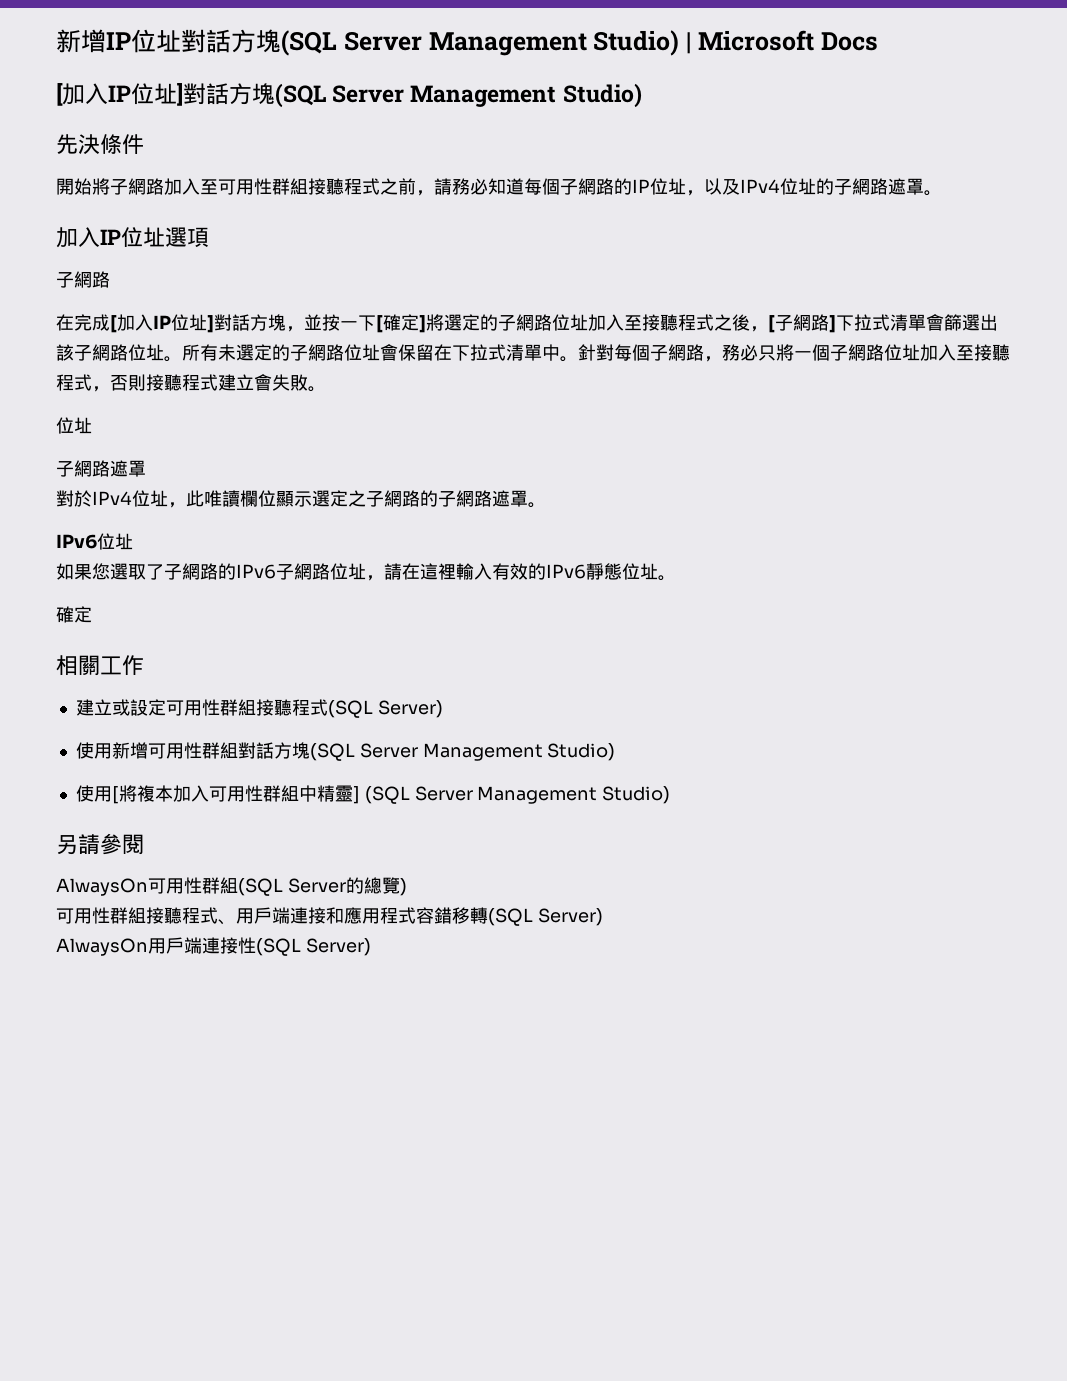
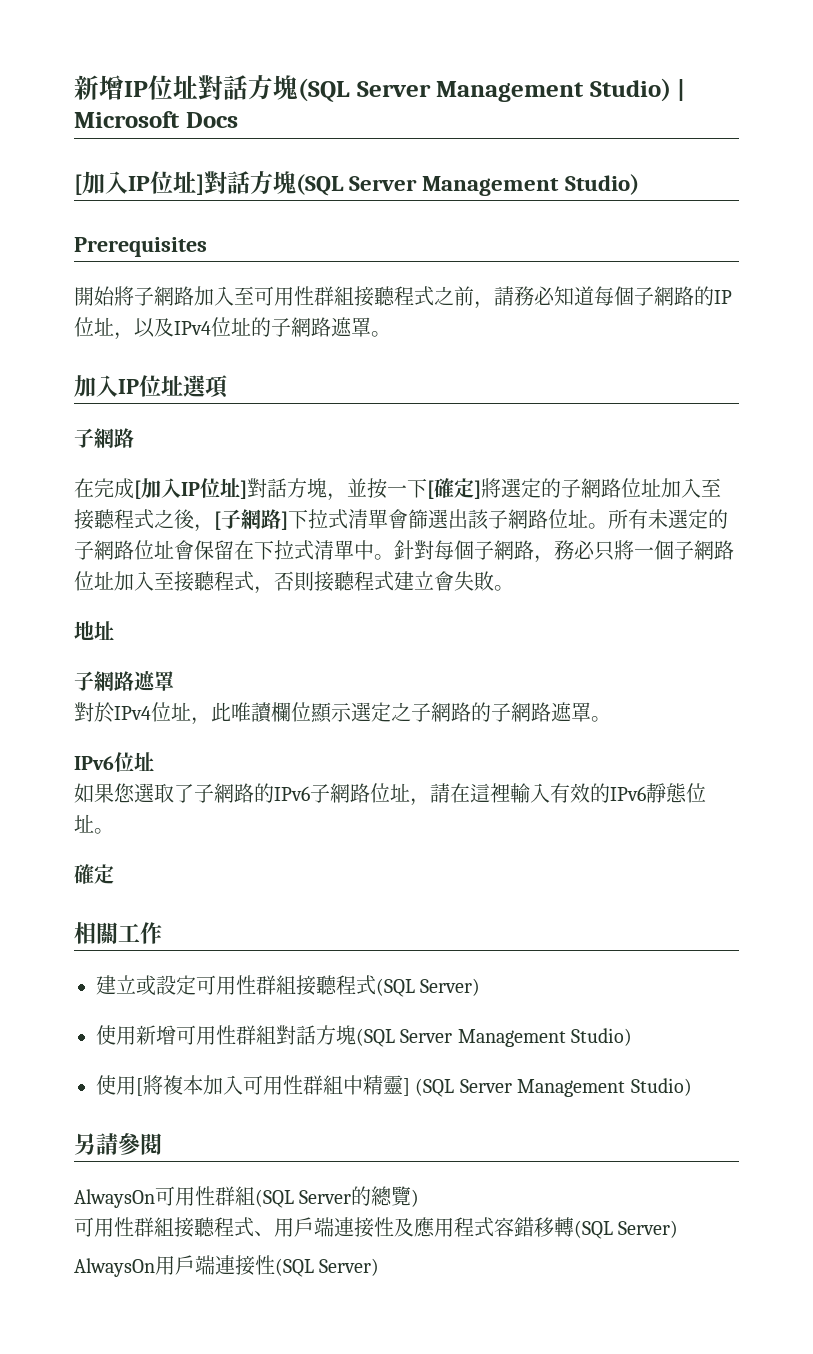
- 先決條件
+ Prerequisites
  針對每個子網路，務必只將一個子網路位址加入至接聽程式，否則接聽程式建立會失敗。
- 位址
+ 地址
- 可用性群組接聽程式、用戶端連接和應用程式容錯移轉(SQL Server)
+ 可用性群組接聽程式、用戶端連接性及應用程式容錯移轉(SQL Server)

